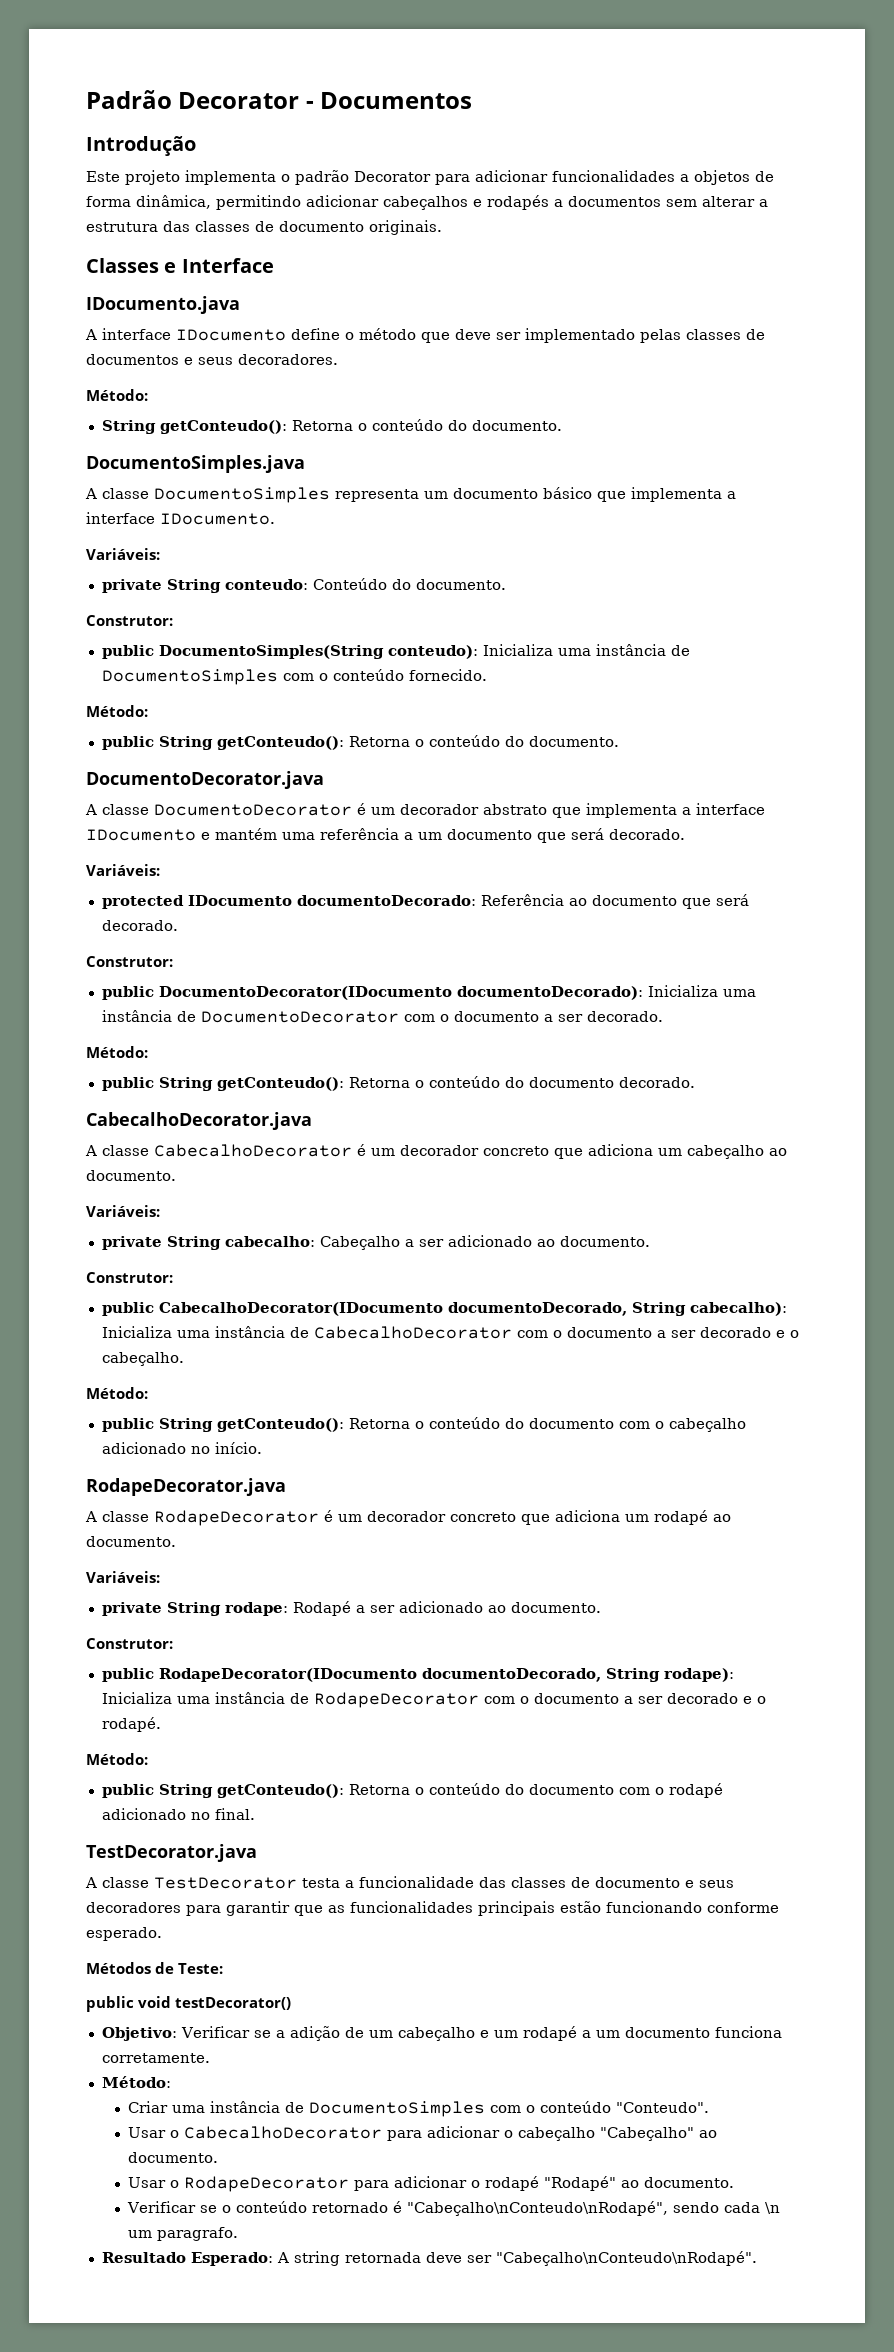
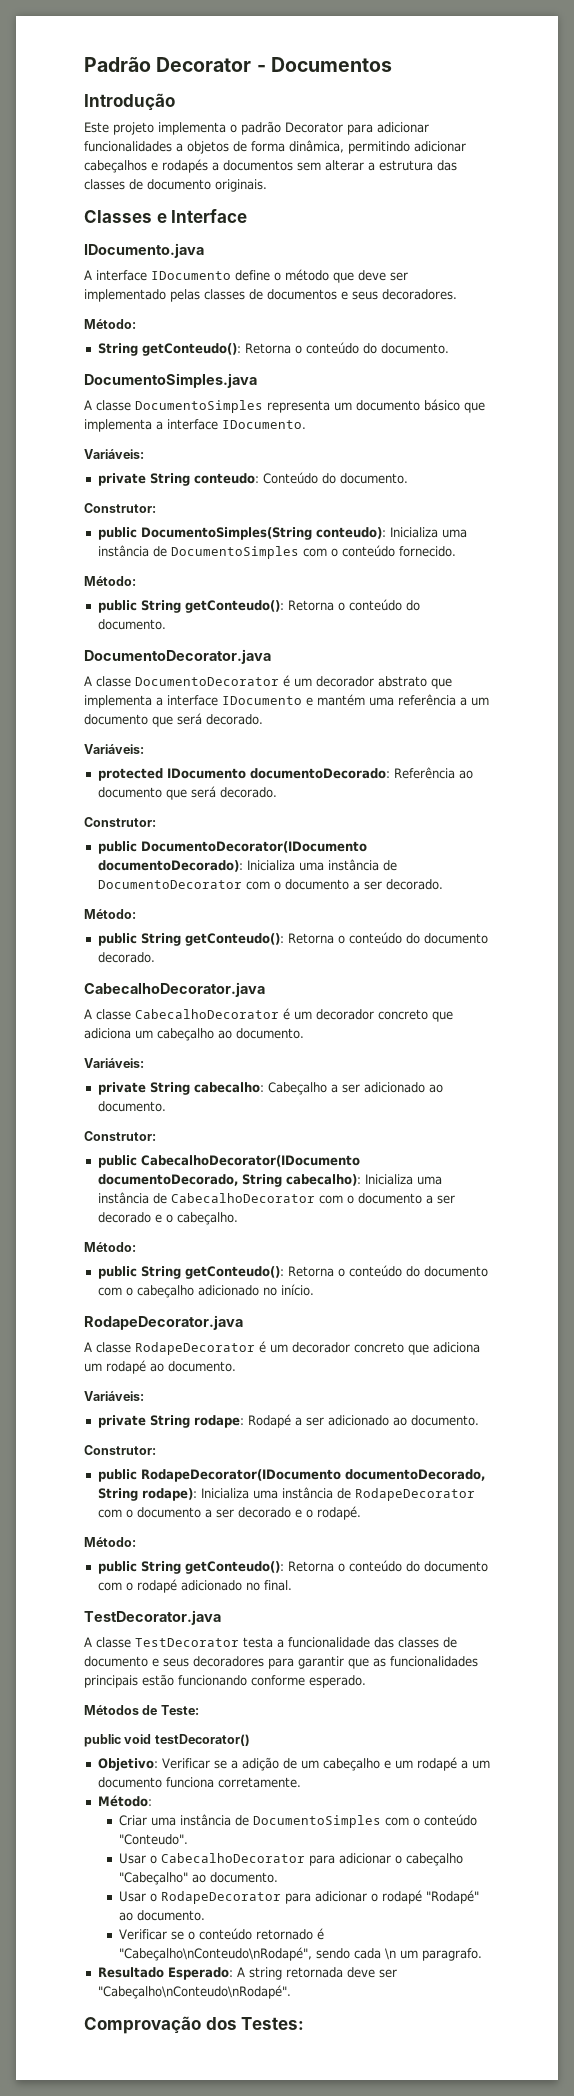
+ Comprovação dos Testes:

